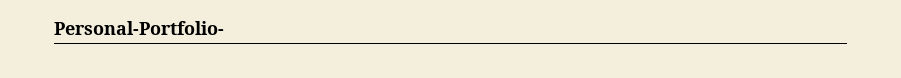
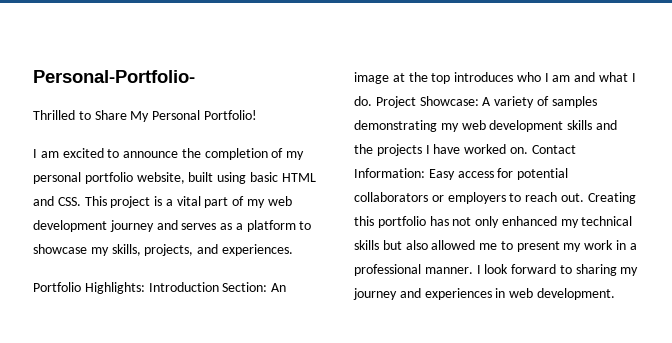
+ Thrilled to Share My Personal Portfolio!
+ I am excited to announce the completion of my personal portfolio website, built using basic HTML and CSS. This project is a vital part of my web development journey and serves as a platform to showcase my skills, projects, and experiences.
+ Portfolio Highlights: Introduction Section: An image at the top introduces who I am and what I do. Project Showcase: A variety of samples demonstrating my web development skills and the projects I have worked on. Contact Information: Easy access for potential collaborators or employers to reach out. Creating this portfolio has not only enhanced my technical skills but also allowed me to present my work in a professional manner. I look forward to sharing my journey and experiences in web development.

